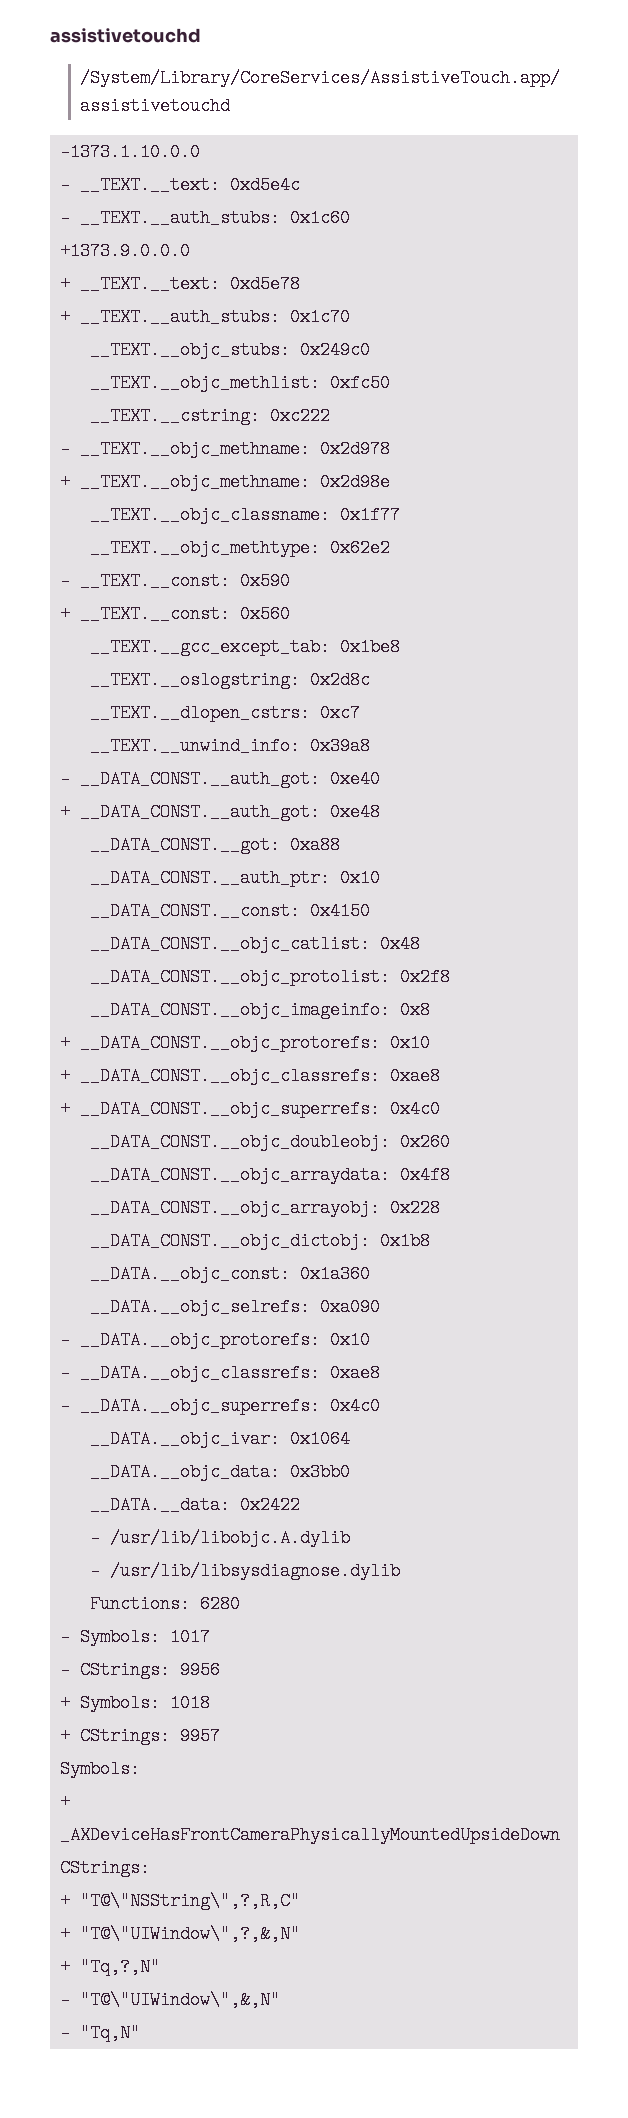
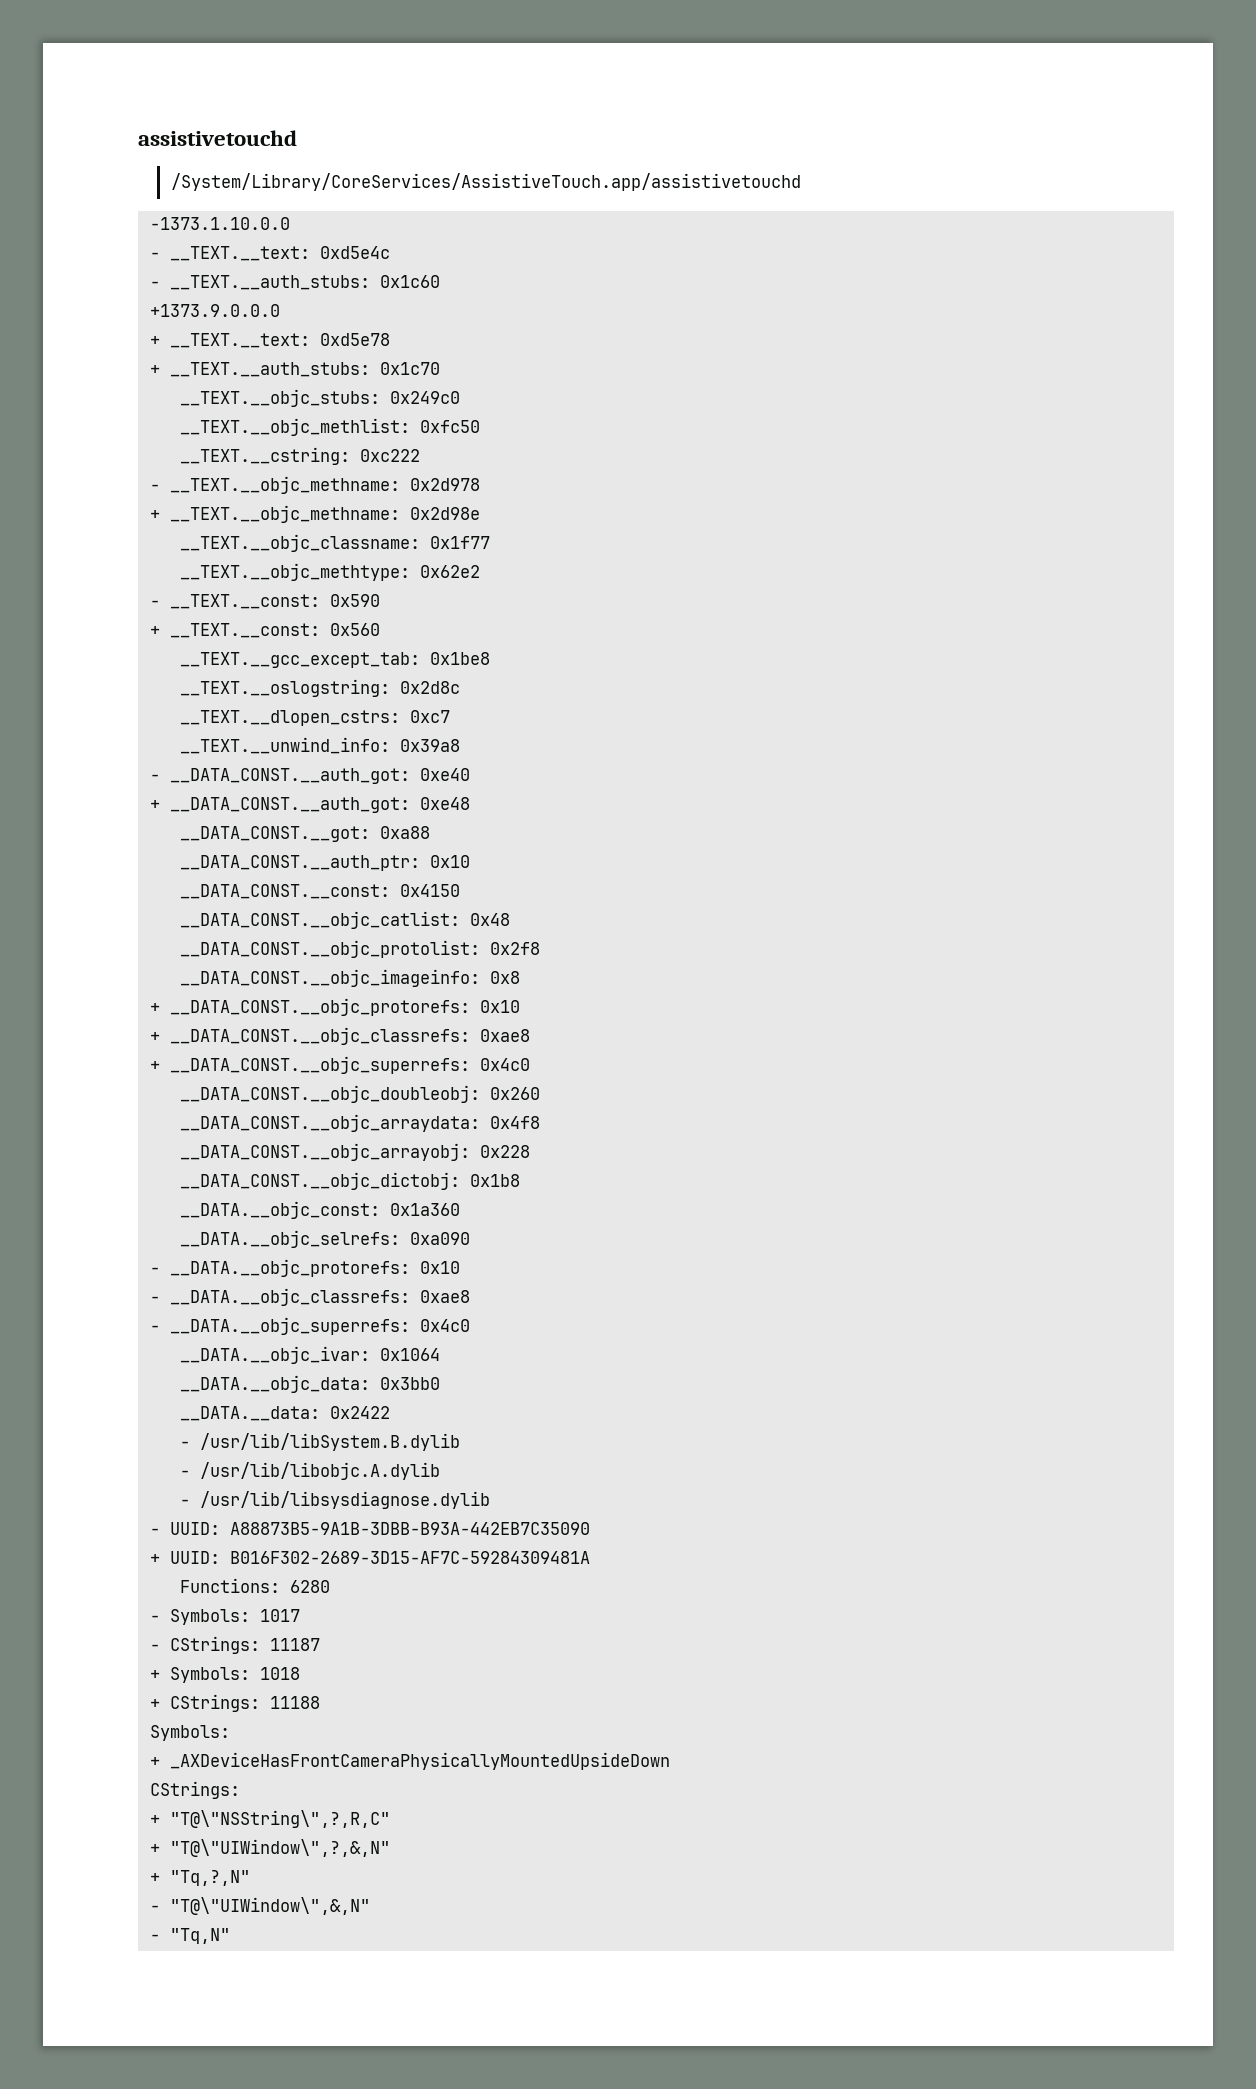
+ - /usr/lib/libSystem.B.dylib
+ - UUID: A88873B5-9A1B-3DBB-B93A-442EB7C35090
+ + UUID: B016F302-2689-3D15-AF7C-59284309481A
- - CStrings: 9956
+ - CStrings: 11187
- + CStrings: 9957
+ + CStrings: 11188

